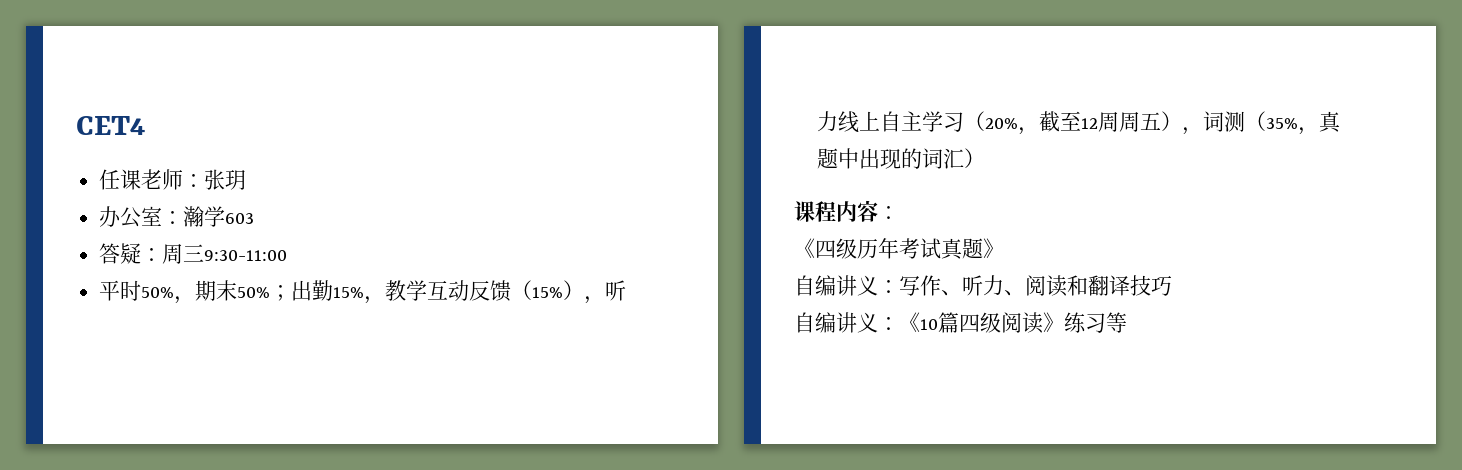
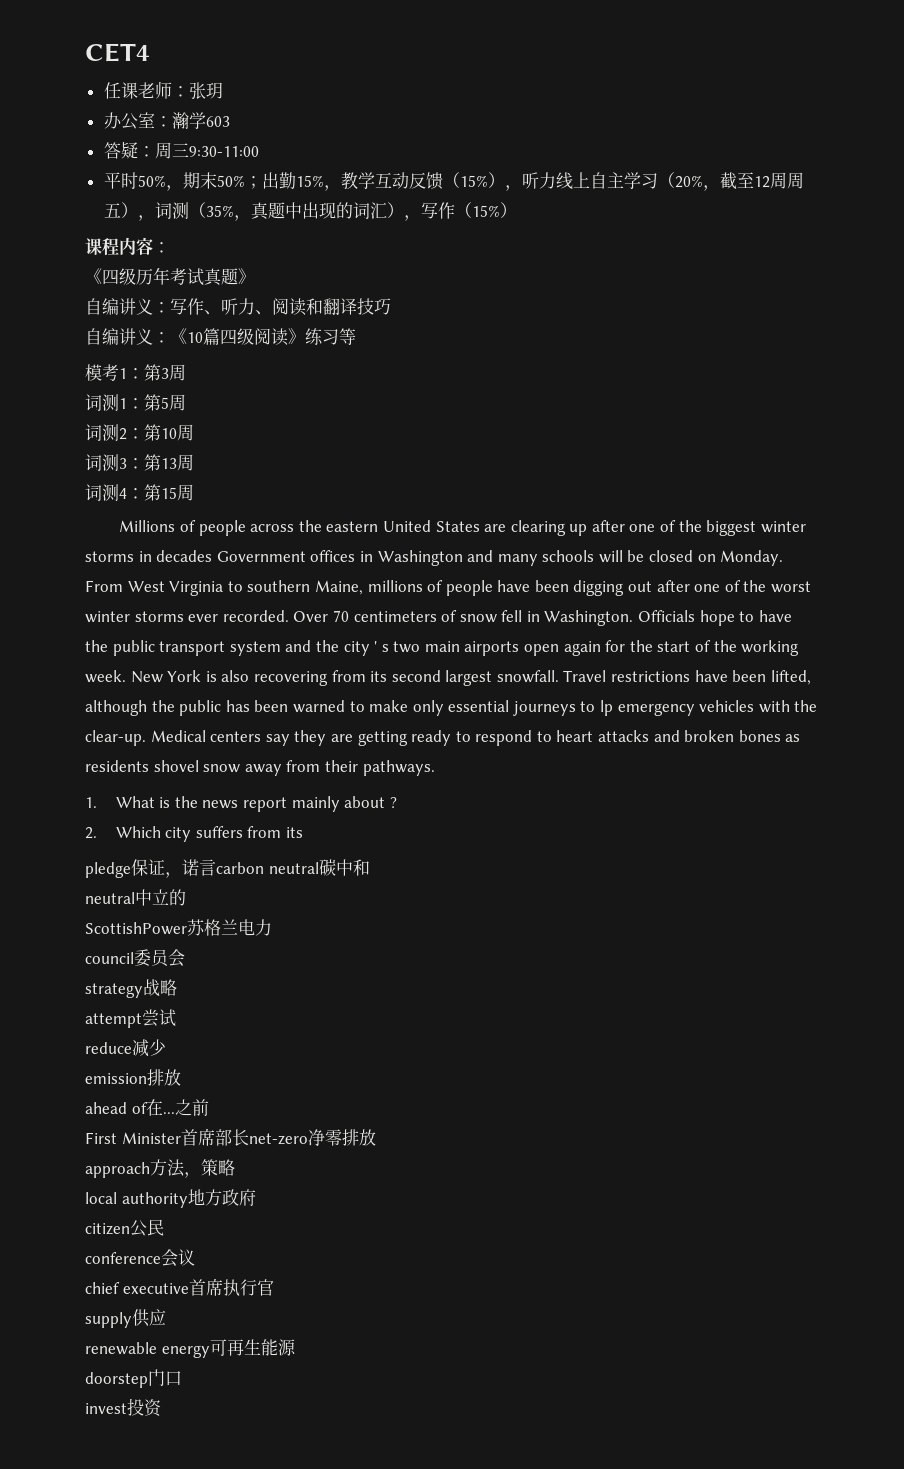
- 平时50%，期末50%；出勤15%，教学互动反馈（15%），听力线上自主学习（20%，截至12周周五），词测（35%，真题中出现的词汇）
+ 平时50%，期末50%；出勤15%，教学互动反馈（15%），听力线上自主学习（20%，截至12周周五），词测（35%，真题中出现的词汇），写作（15%）
+ 模考1：第3周
+ 词测1：第5周
+ 词测2：第10周
+ 词测3：第13周
+ 词测4：第15周
+ Millions of people across the eastern United States are clearing up after one of the biggest winter storms in decades Government offices in Washington and many schools will be closed on Monday. From West Virginia to southern Maine, millions of people have been digging out after one of the worst winter storms ever recorded. Over 70 centimeters of snow fell in Washington. Officials hope to have the public transport system and the city ' s two main airports open again for the start of the working week. New York is also recovering from its second largest snowfall. Travel restrictions have been lifted, although the public has been warned to make only essential journeys to lp emergency vehicles with the clear-up. Medical centers say they are getting ready to respond to heart attacks and broken bones as residents shovel snow away from their pathways.
+ 1. What is the news report mainly about ?
+ 2. Which city suffers from its
+ pledge保证，诺言carbon neutral碳中和
+ neutral中立的
+ ScottishPower苏格兰电力
+ council委员会
+ strategy战略
+ attempt尝试
+ reduce减少
+ emission排放
+ ahead of在...之前
+ First Minister首席部长net-zero净零排放
+ approach方法，策略
+ local authority地方政府
+ citizen公民
+ conference会议
+ chief executive首席执行官
+ supply供应
+ renewable energy可再生能源
+ doorstep门口
+ invest投资

